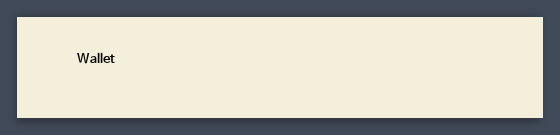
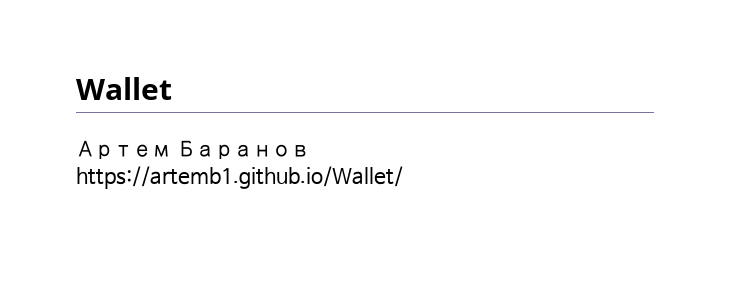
+ Артем Баранов
+ https://artemb1.github.io/Wallet/

